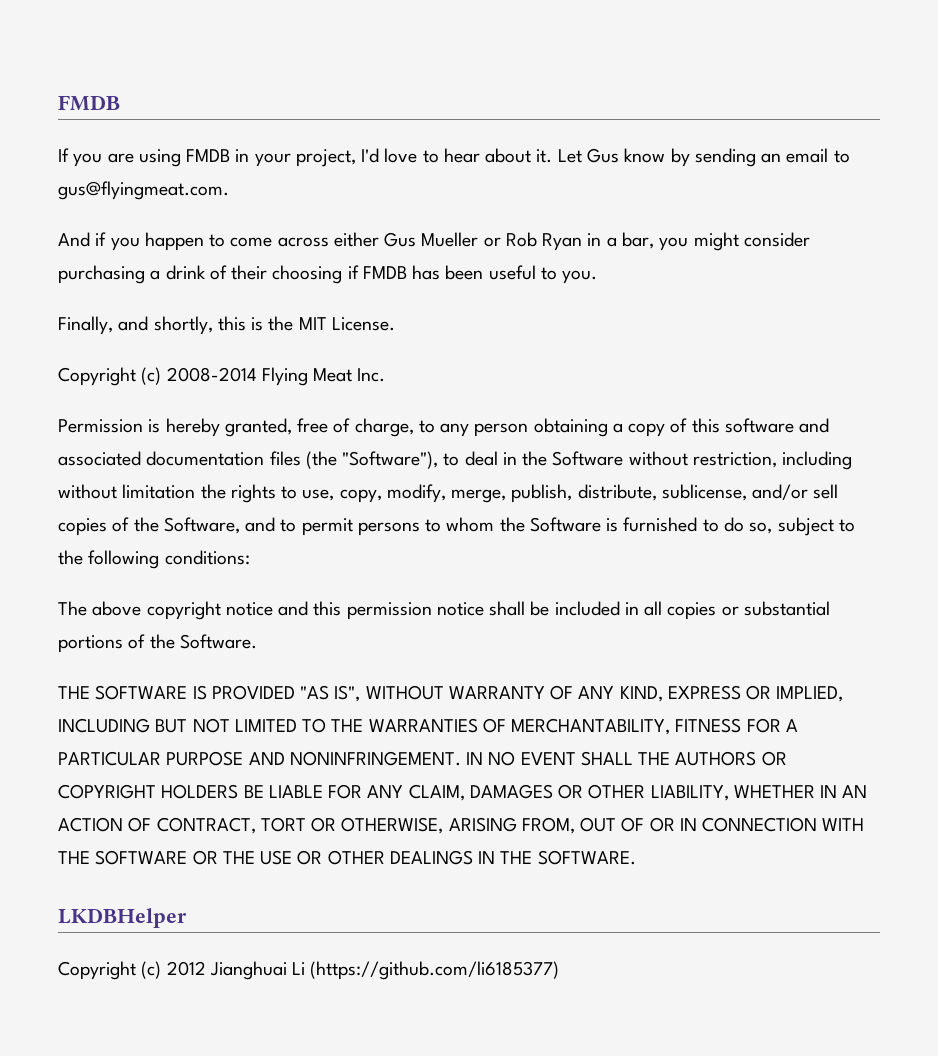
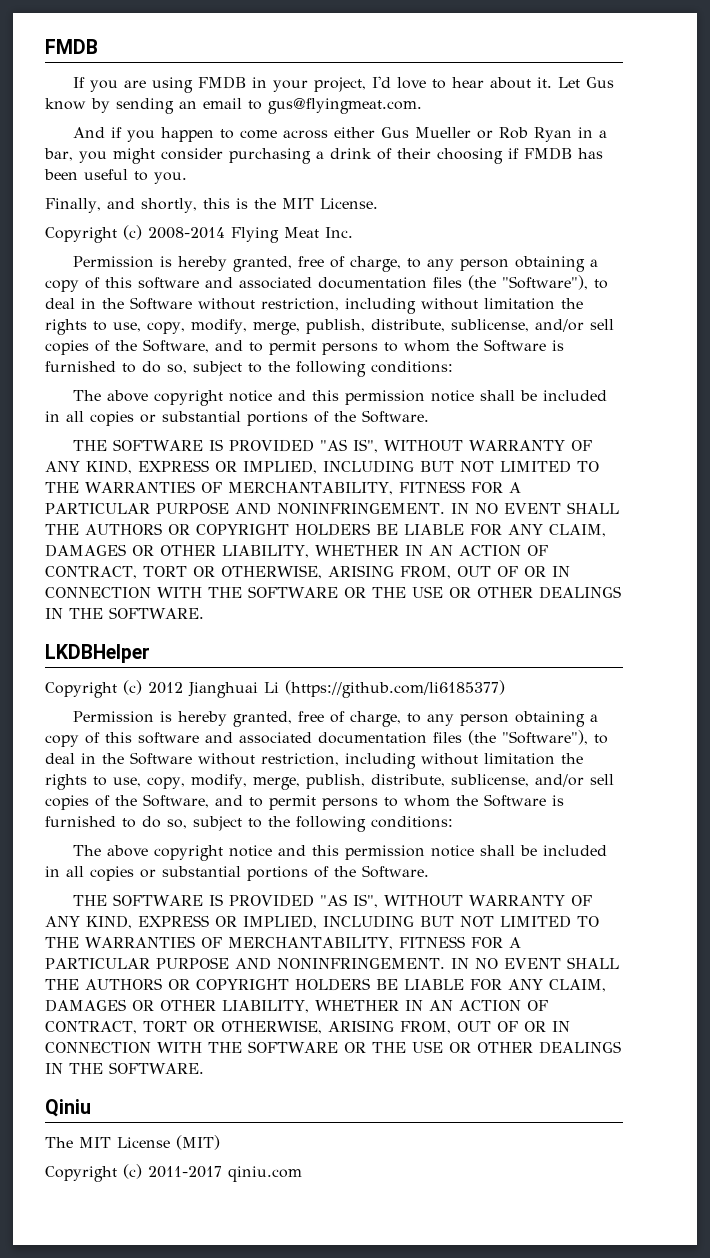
  Copyright (c) 2012 Jianghuai Li (https://github.com/li6185377)
+ Permission is hereby granted, free of charge, to any person obtaining a copy of this software and associated documentation files (the "Software"), to deal in the Software without restriction, including without limitation the rights to use, copy, modify, merge, publish, distribute, sublicense, and/or sell copies of the Software, and to permit persons to whom the Software is furnished to do so, subject to the following conditions:
+ The above copyright notice and this permission notice shall be included in all copies or substantial portions of the Software.
+ THE SOFTWARE IS PROVIDED "AS IS", WITHOUT WARRANTY OF ANY KIND, EXPRESS OR IMPLIED, INCLUDING BUT NOT LIMITED TO THE WARRANTIES OF MERCHANTABILITY, FITNESS FOR A PARTICULAR PURPOSE AND NONINFRINGEMENT. IN NO EVENT SHALL THE AUTHORS OR COPYRIGHT HOLDERS BE LIABLE FOR ANY CLAIM, DAMAGES OR OTHER LIABILITY, WHETHER IN AN ACTION OF CONTRACT, TORT OR OTHERWISE, ARISING FROM, OUT OF OR IN CONNECTION WITH THE SOFTWARE OR THE USE OR OTHER DEALINGS IN THE SOFTWARE.
+ Qiniu
+ The MIT License (MIT)
+ Copyright (c) 2011-2017 qiniu.com

